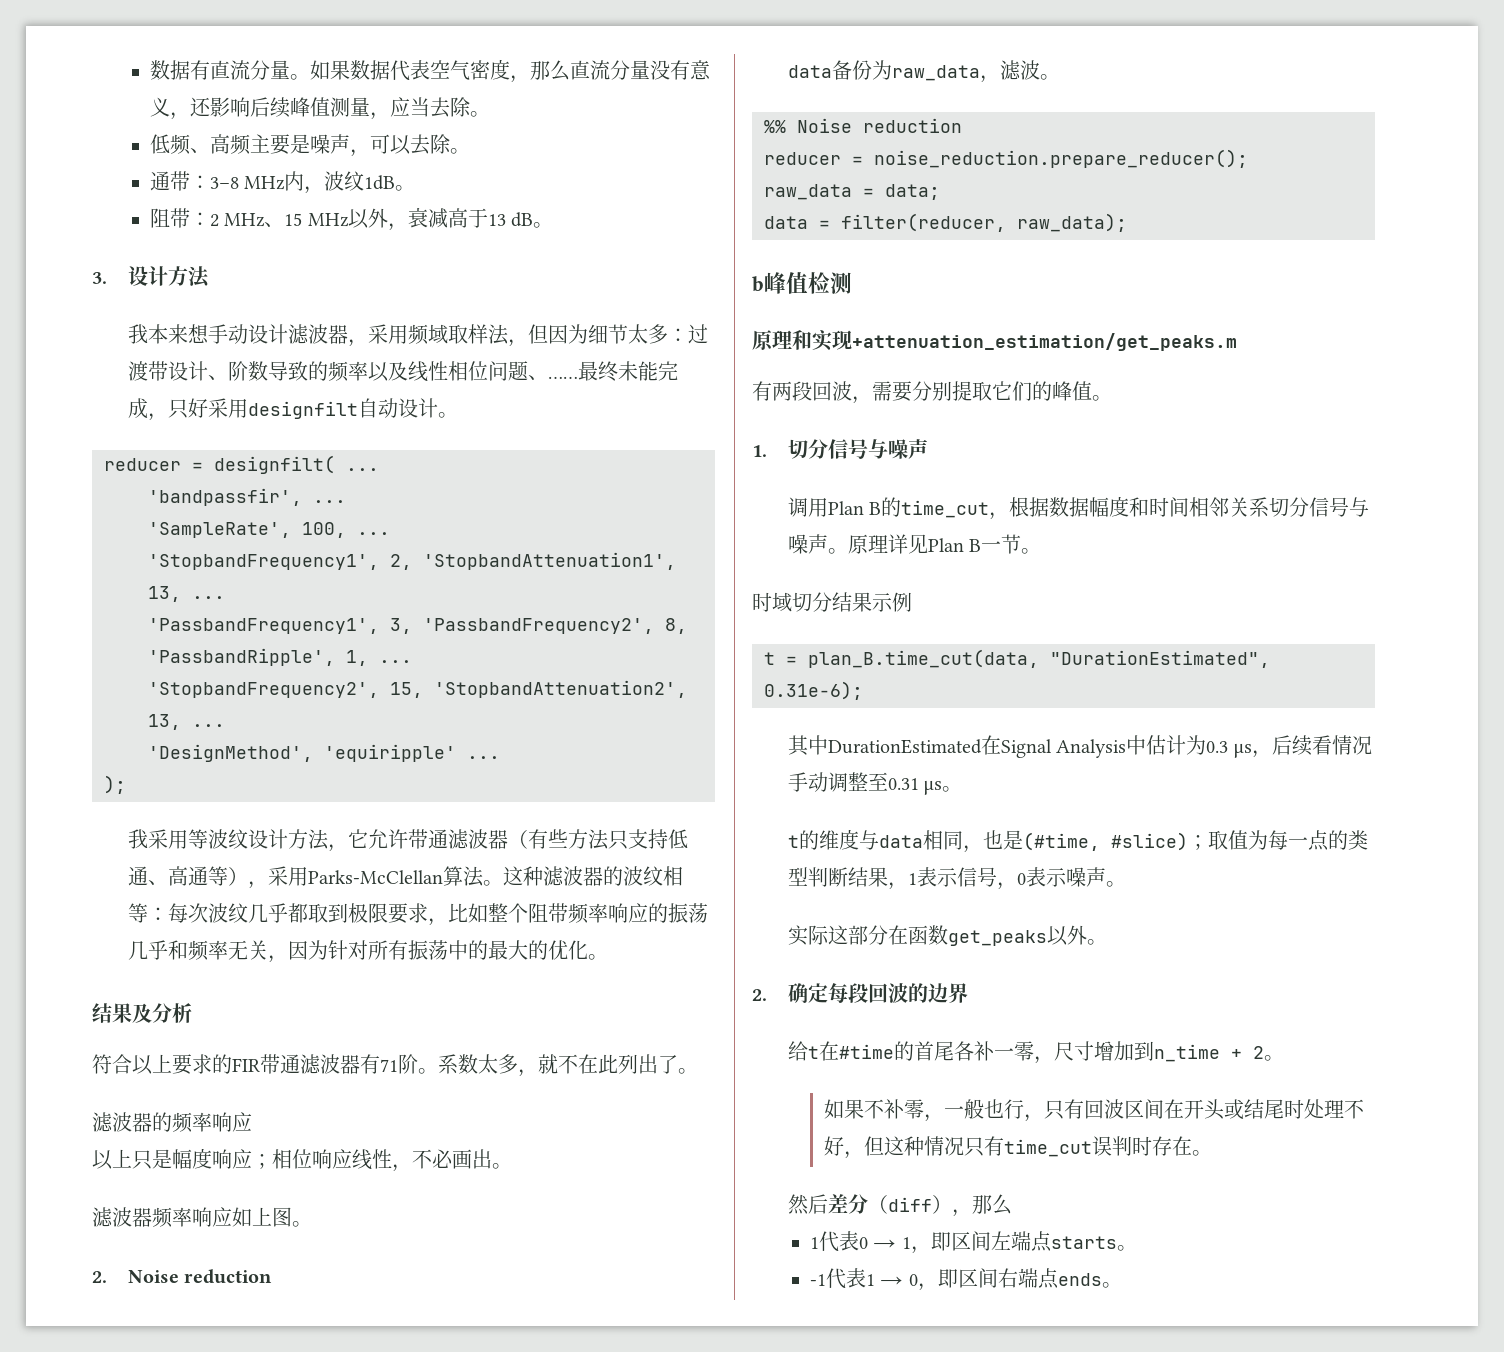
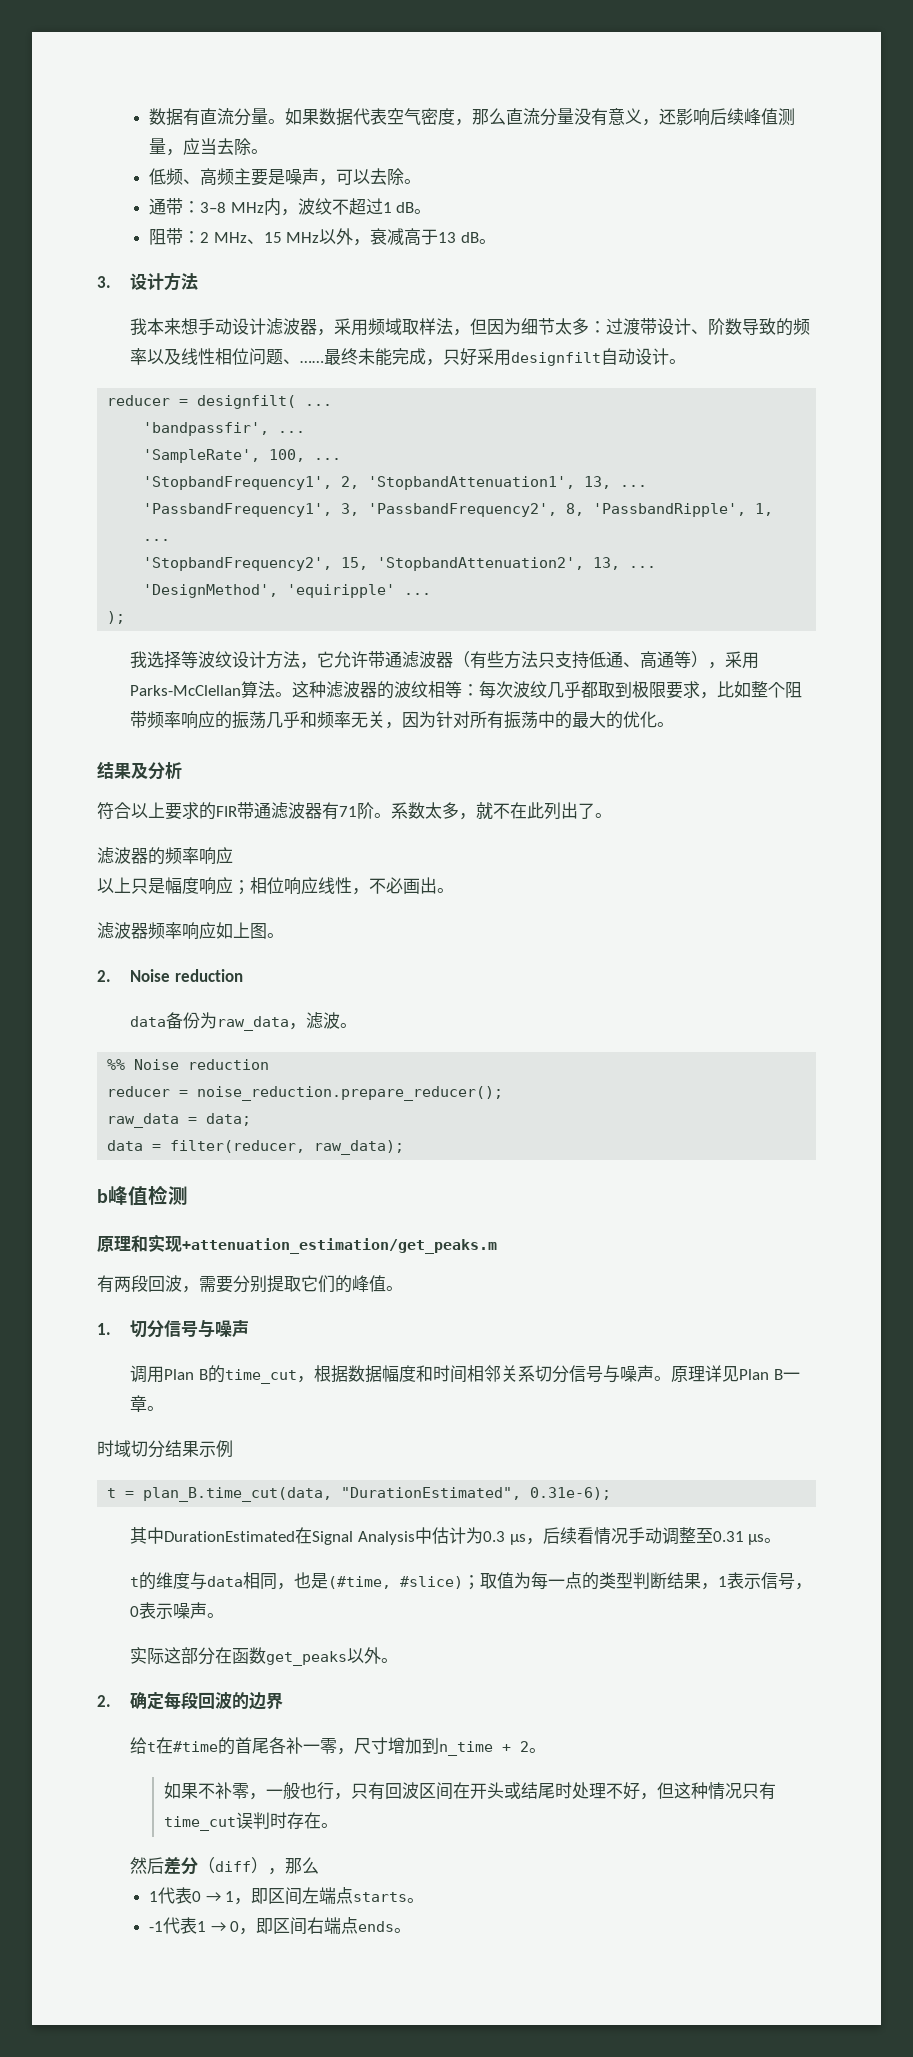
- 通带：3–8 MHz内，波纹1dB。
+ 通带：3–8 MHz内，波纹不超过1 dB。
- 我采用等波纹设计方法，它允许带通滤波器（有些方法只支持低通、高通等），采用Parks-McClellan算法。
+ 我选择等波纹设计方法，它允许带通滤波器（有些方法只支持低通、高通等），采用Parks-McClellan算法。
- 原理详见Plan B一节。
+ 原理详见Plan B一章。

